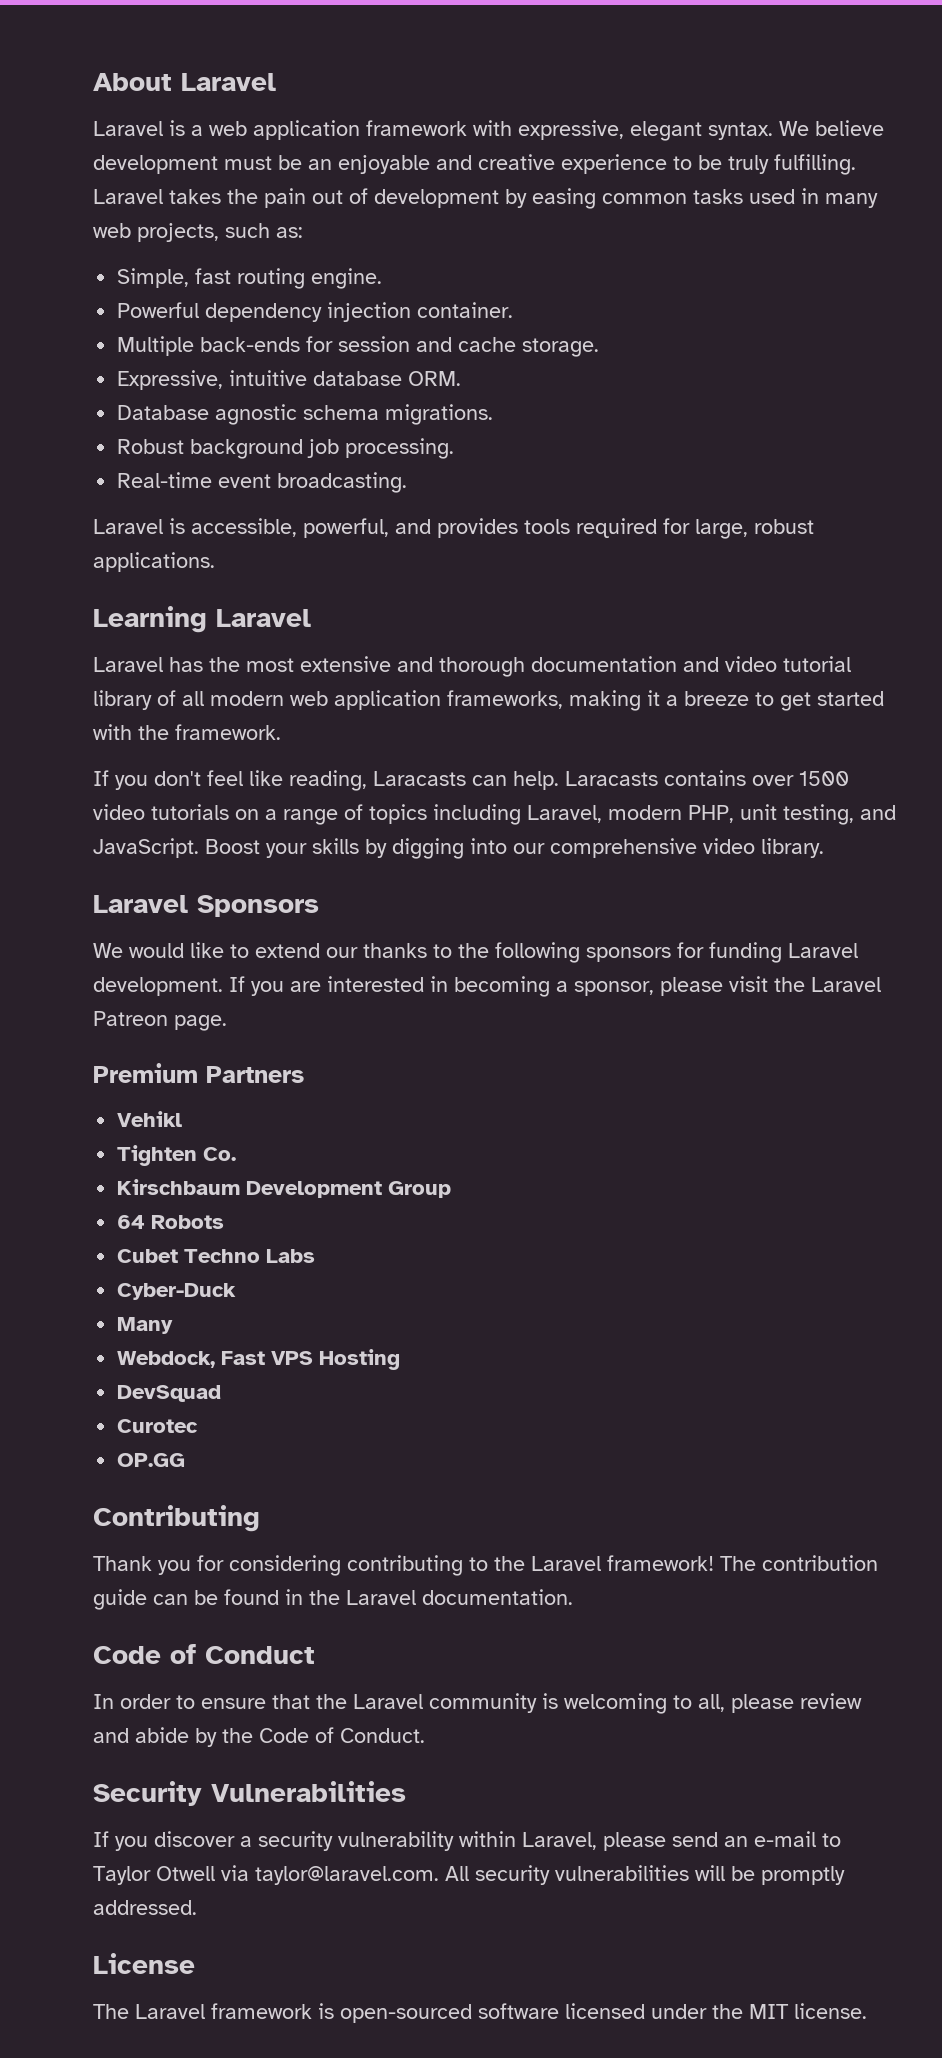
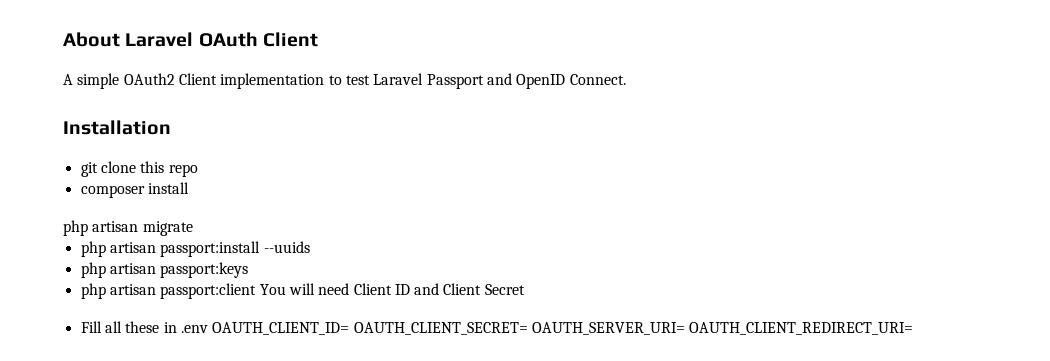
- About Laravel
- Laravel is a web application framework with expressive, elegant syntax. We believe development must be an enjoyable and creative experience to be truly fulfilling. Laravel takes the pain out of development by easing common tasks used in many web projects, such as:
- Simple, fast routing engine.
- Powerful dependency injection container.
- Multiple back-ends for session and cache storage.
- Expressive, intuitive database ORM.
- Database agnostic schema migrations.
- Robust background job processing.
- Real-time event broadcasting.
- Laravel is accessible, powerful, and provides tools required for large, robust applications.
- Learning Laravel
- Laravel has the most extensive and thorough documentation and video tutorial library of all modern web application frameworks, making it a breeze to get started with the framework.
- If you don't feel like reading, Laracasts can help. Laracasts contains over 1500 video tutorials on a range of topics including Laravel, modern PHP, unit testing, and JavaScript. Boost your skills by digging into our comprehensive video library.
- Laravel Sponsors
- We would like to extend our thanks to the following sponsors for funding Laravel development. If you are interested in becoming a sponsor, please visit the Laravel Patreon page.
- Premium Partners
- Vehikl
- Tighten Co.
- Kirschbaum Development Group
- 64 Robots
- Cubet Techno Labs
- Cyber-Duck
- Many
- Webdock, Fast VPS Hosting
- DevSquad
- Curotec
- OP.GG
- Contributing
- Thank you for considering contributing to the Laravel framework! The contribution guide can be found in the Laravel documentation.
- Code of Conduct
- In order to ensure that the Laravel community is welcoming to all, please review and abide by the Code of Conduct.
- Security Vulnerabilities
- If you discover a security vulnerability within Laravel, please send an e-mail to Taylor Otwell via taylor@laravel.com. All security vulnerabilities will be promptly addressed.
- License
- The Laravel framework is open-sourced software licensed under the MIT license.
+ About Laravel OAuth Client
+ A simple OAuth2 Client implementation to test Laravel Passport and OpenID Connect.
+ Installation
+ git clone this repo
+ composer install
+ php artisan migrate
+ php artisan passport:install --uuids
+ php artisan passport:keys
+ php artisan passport:client You will need Client ID and Client Secret
+ Fill all these in .env OAUTH_CLIENT_ID= OAUTH_CLIENT_SECRET= OAUTH_SERVER_URI= OAUTH_CLIENT_REDIRECT_URI=

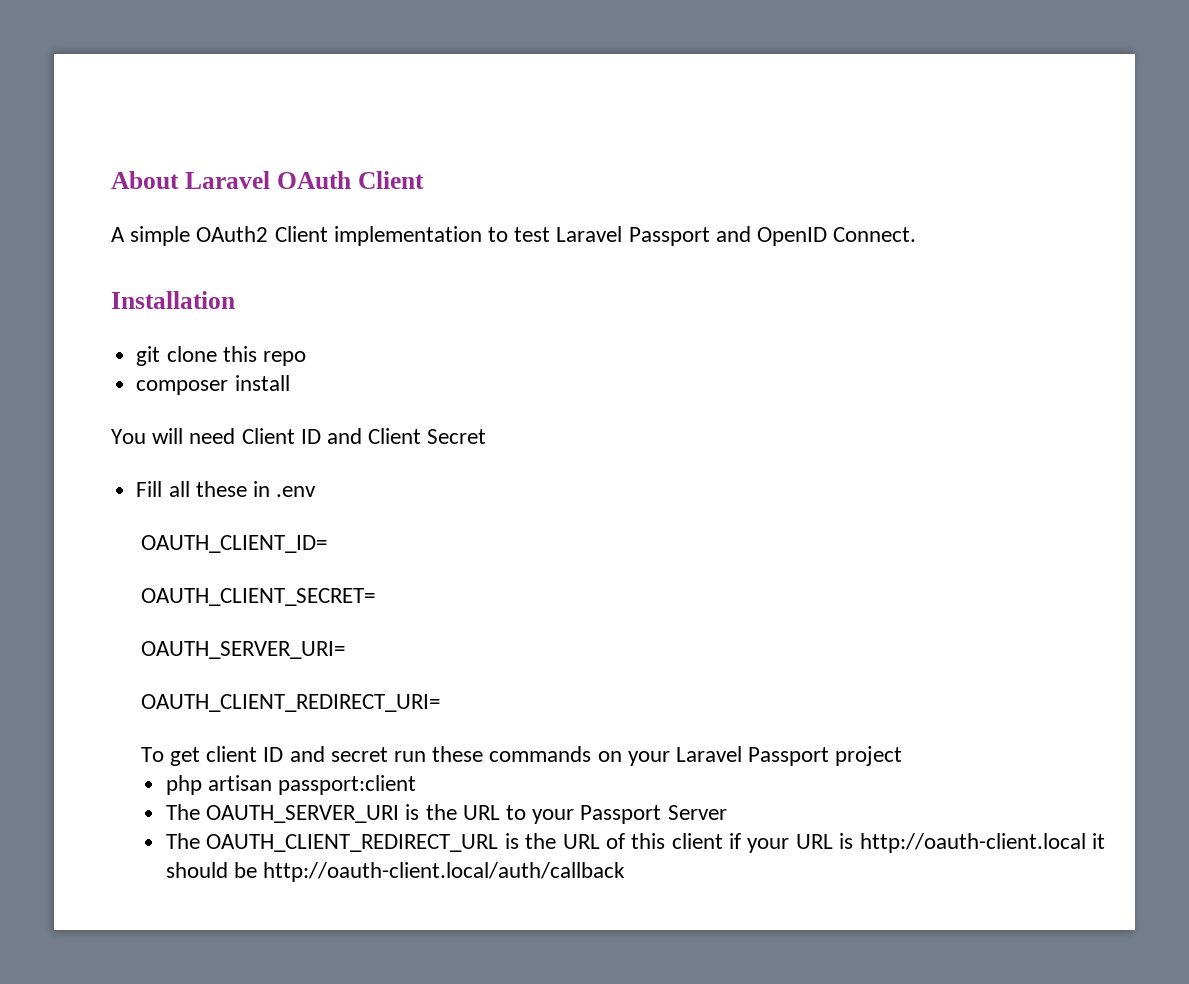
- php artisan migrate
- php artisan passport:install --uuids
- php artisan passport:keys
- php artisan passport:client You will need Client ID and Client Secret
+ You will need Client ID and Client Secret
- Fill all these in .env OAUTH_CLIENT_ID= OAUTH_CLIENT_SECRET= OAUTH_SERVER_URI= OAUTH_CLIENT_REDIRECT_URI=
+ Fill all these in .env
+ OAUTH_CLIENT_ID=
+ OAUTH_CLIENT_SECRET=
+ OAUTH_SERVER_URI=
+ OAUTH_CLIENT_REDIRECT_URI=
+ To get client ID and secret run these commands on your Laravel Passport project
+ php artisan passport:client
+ The OAUTH_SERVER_URI is the URL to your Passport Server
+ The OAUTH_CLIENT_REDIRECT_URL is the URL of this client if your URL is http://oauth-client.local it should be http://oauth-client.local/auth/callback

